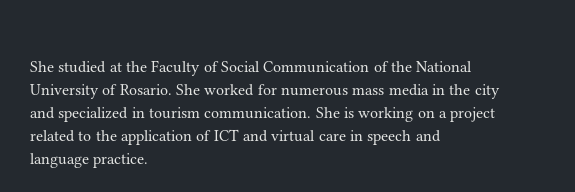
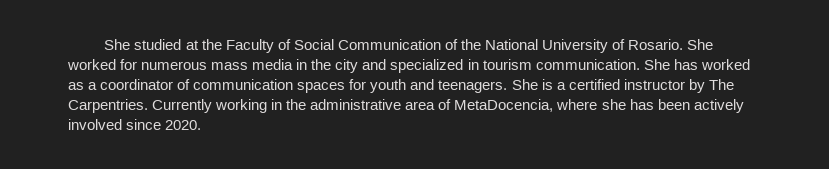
- She is working on a project related to the application of ICT and virtual care in speech and language practice.
+ She has worked as a coordinator of communication spaces for youth and teenagers. She is a certified instructor by The Carpentries. Currently working in the administrative area of MetaDocencia, where she has been actively involved since 2020.

